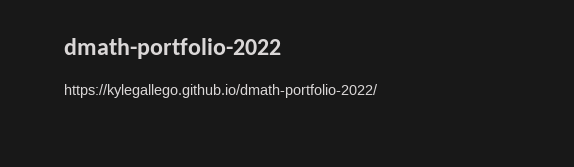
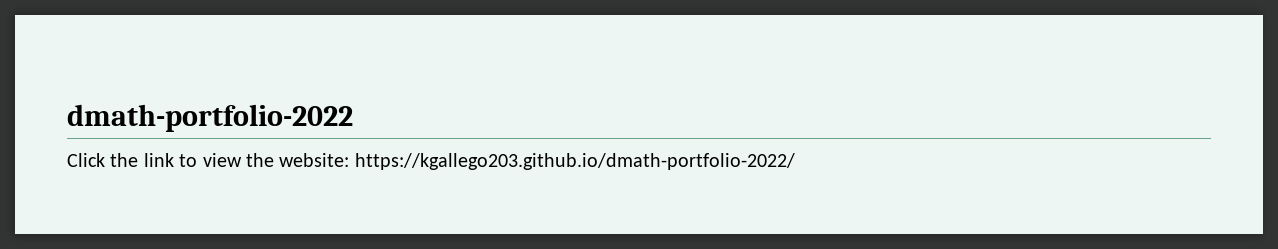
- https://kylegallego.github.io/dmath-portfolio-2022/
+ Click the link to view the website: https://kgallego203.github.io/dmath-portfolio-2022/

